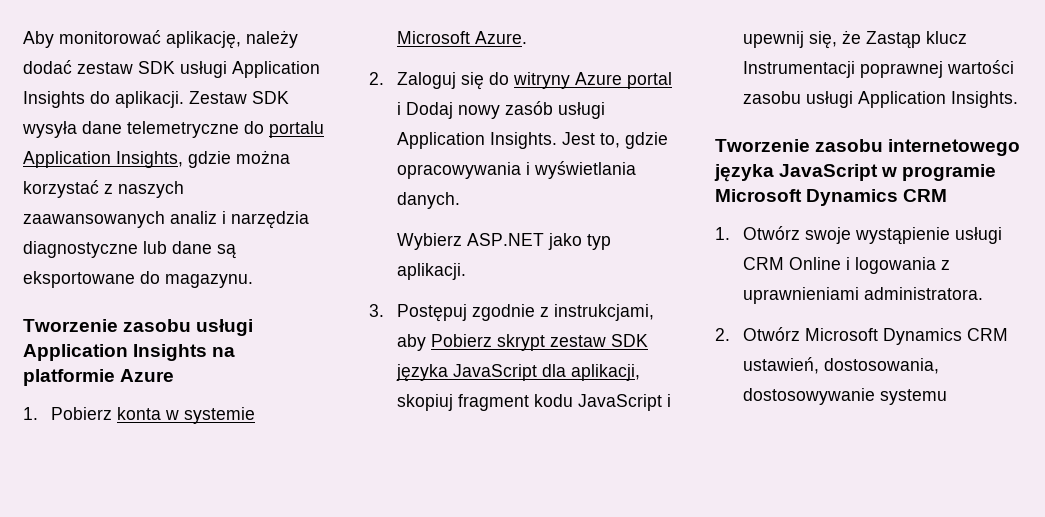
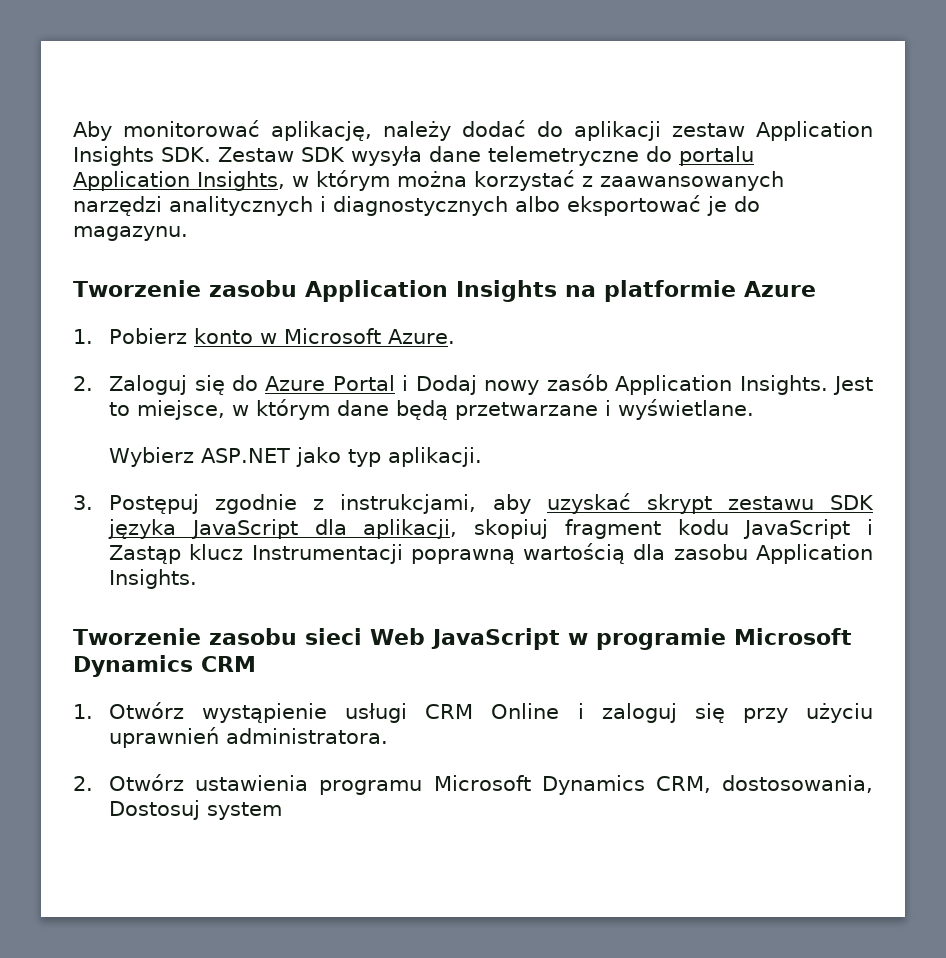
- Aby monitorować aplikację, należy dodać zestaw SDK usługi Application Insights do aplikacji. Zestaw SDK wysyła dane telemetryczne do portalu Application Insights, gdzie można korzystać z naszych zaawansowanych analiz i narzędzia diagnostyczne lub dane są eksportowane do magazynu.
+ Aby monitorować aplikację, należy dodać do aplikacji zestaw Application Insights SDK. Zestaw SDK wysyła dane telemetryczne do portalu Application Insights, w którym można korzystać z zaawansowanych narzędzi analitycznych i diagnostycznych albo eksportować je do magazynu.
- Tworzenie zasobu usługi Application Insights na platformie Azure
+ Tworzenie zasobu Application Insights na platformie Azure
- 1. Pobierz konta w systemie Microsoft Azure.
+ 1. Pobierz konto w Microsoft Azure.
- 2. Zaloguj się do witryny Azure portal i Dodaj nowy zasób usługi Application Insights.
+ 2. Zaloguj się do Azure Portal i Dodaj nowy zasób Application Insights.
- Jest to, gdzie opracowywania i wyświetlania danych.
+ Jest to miejsce, w którym dane będą przetwarzane i wyświetlane.
- 3. Postępuj zgodnie z instrukcjami, aby Pobierz skrypt zestaw SDK języka JavaScript dla aplikacji, skopiuj fragment kodu JavaScript i upewnij się, że Zastąp klucz Instrumentacji poprawnej wartości zasobu usługi Application Insights.
+ 3. Postępuj zgodnie z instrukcjami, aby uzyskać skrypt zestawu SDK języka JavaScript dla aplikacji, skopiuj fragment kodu JavaScript i Zastąp klucz Instrumentacji poprawną wartością dla zasobu Application Insights.
- Tworzenie zasobu internetowego języka JavaScript w programie Microsoft Dynamics CRM
+ Tworzenie zasobu sieci Web JavaScript w programie Microsoft Dynamics CRM
- 1. Otwórz swoje wystąpienie usługi CRM Online i logowania z uprawnieniami administratora.
- 2. Otwórz Microsoft Dynamics CRM ustawień, dostosowania, dostosowywanie systemu
+ 1. Otwórz wystąpienie usługi CRM Online i zaloguj się przy użyciu uprawnień administratora.
+ 2. Otwórz ustawienia programu Microsoft Dynamics CRM, dostosowania, Dostosuj system

